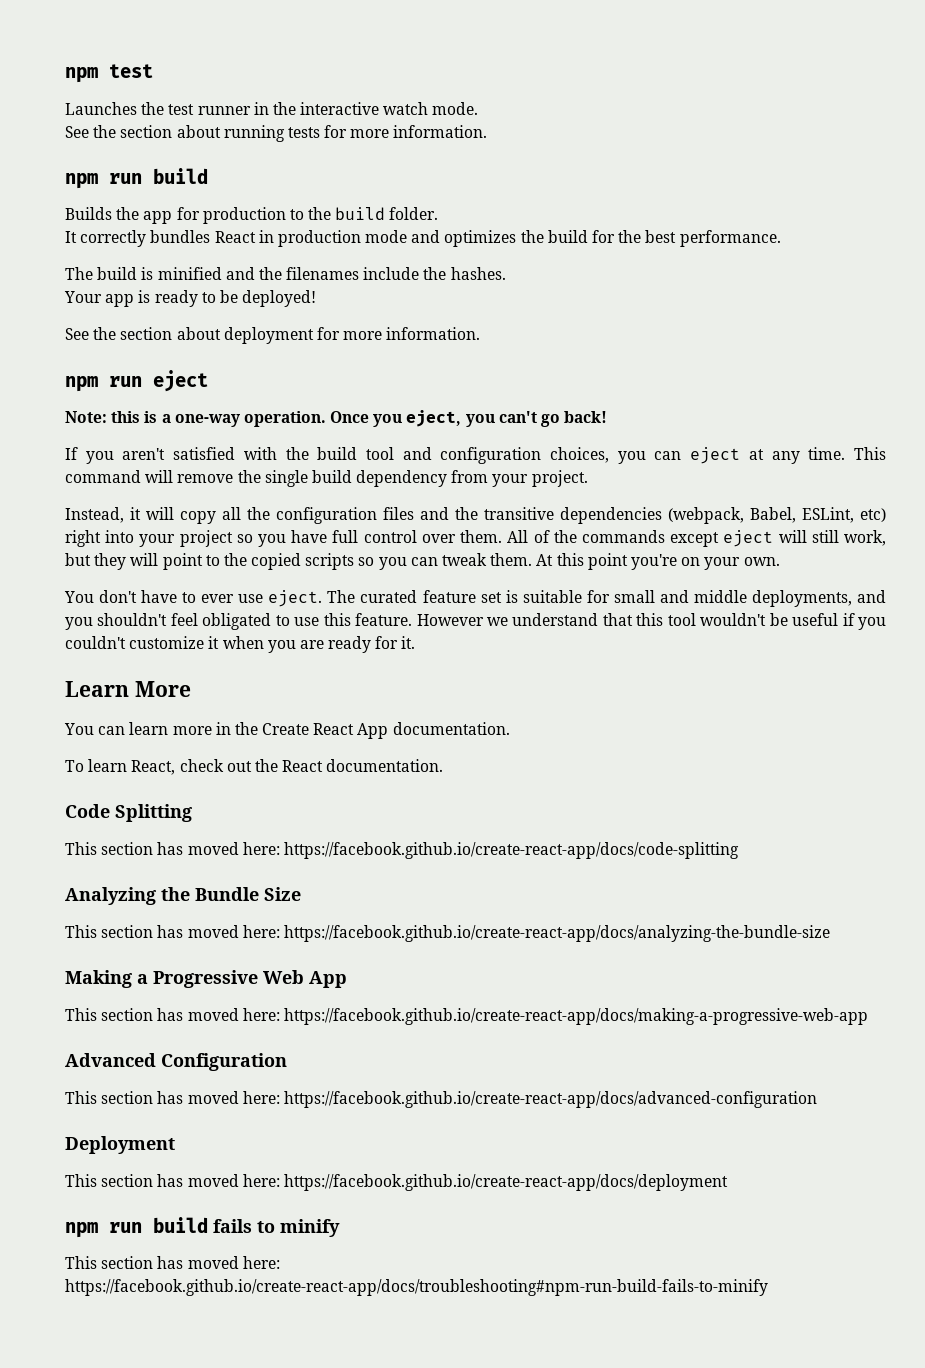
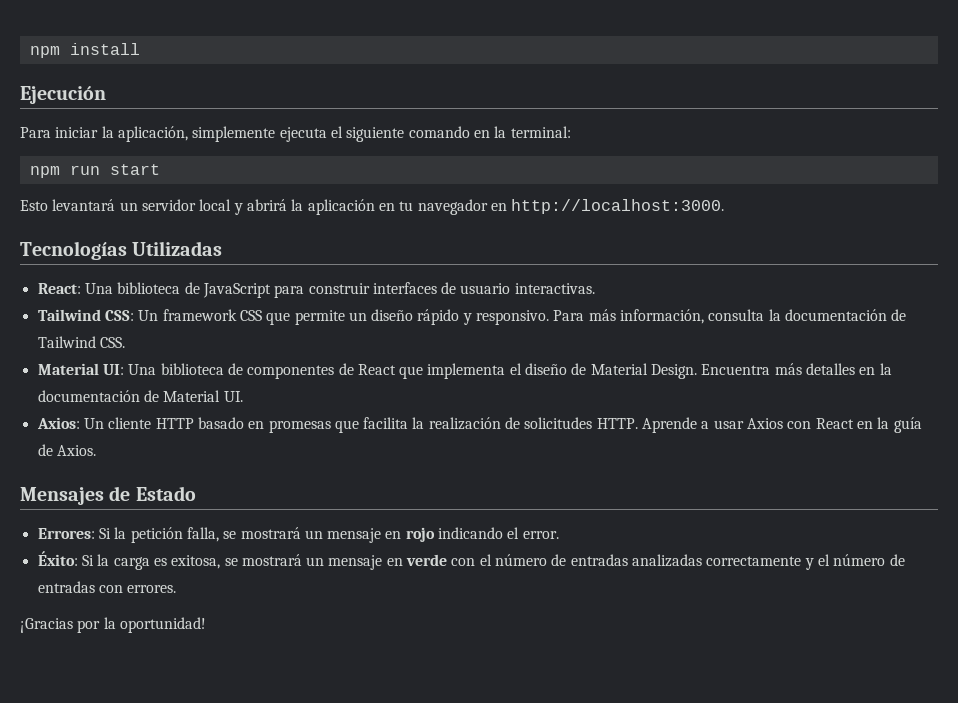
- npm test
- Launches the test runner in the interactive watch mode.
- See the section about running tests for more information.
- npm run build
- Builds the app for production to the build folder.
- It correctly bundles React in production mode and optimizes the build for the best performance.
- The build is minified and the filenames include the hashes.
- Your app is ready to be deployed!
- See the section about deployment for more information.
- npm run eject
- Note: this is a one-way operation. Once you eject, you can't go back!
- If you aren't satisfied with the build tool and configuration choices, you can eject at any time. This command will remove the single build dependency from your project.
- Instead, it will copy all the configuration files and the transitive dependencies (webpack, Babel, ESLint, etc) right into your project so you have full control over them. All of the commands except eject will still work, but they will point to the copied scripts so you can tweak them. At this point you're on your own.
- You don't have to ever use eject. The curated feature set is suitable for small and middle deployments, and you shouldn't feel obligated to use this feature. However we understand that this tool wouldn't be useful if you couldn't customize it when you are ready for it.
- Learn More
- You can learn more in the Create React App documentation.
- To learn React, check out the React documentation.
- Code Splitting
- This section has moved here: https://facebook.github.io/create-react-app/docs/code-splitting
- Analyzing the Bundle Size
- This section has moved here: https://facebook.github.io/create-react-app/docs/analyzing-the-bundle-size
- Making a Progressive Web App
- This section has moved here: https://facebook.github.io/create-react-app/docs/making-a-progressive-web-app
- Advanced Configuration
- This section has moved here: https://facebook.github.io/create-react-app/docs/advanced-configuration
- Deployment
- This section has moved here: https://facebook.github.io/create-react-app/docs/deployment
- npm run build fails to minify
- This section has moved here: https://facebook.github.io/create-react-app/docs/troubleshooting#npm-run-build-fails-to-minify
+ npm install
+ Ejecución
+ Para iniciar la aplicación, simplemente ejecuta el siguiente comando en la terminal:
+ npm run start
+ Esto levantará un servidor local y abrirá la aplicación en tu navegador en http://localhost:3000.
+ Tecnologías Utilizadas
+ React: Una biblioteca de JavaScript para construir interfaces de usuario interactivas.
+ Tailwind CSS: Un framework CSS que permite un diseño rápido y responsivo. Para más información, consulta la documentación de Tailwind CSS.
+ Material UI: Una biblioteca de componentes de React que implementa el diseño de Material Design. Encuentra más detalles en la documentación de Material UI.
+ Axios: Un cliente HTTP basado en promesas que facilita la realización de solicitudes HTTP. Aprende a usar Axios con React en la guía de Axios.
+ Mensajes de Estado
+ Errores: Si la petición falla, se mostrará un mensaje en rojo indicando el error.
+ Éxito: Si la carga es exitosa, se mostrará un mensaje en verde con el número de entradas analizadas correctamente y el número de entradas con errores.
+ ¡Gracias por la oportunidad!

